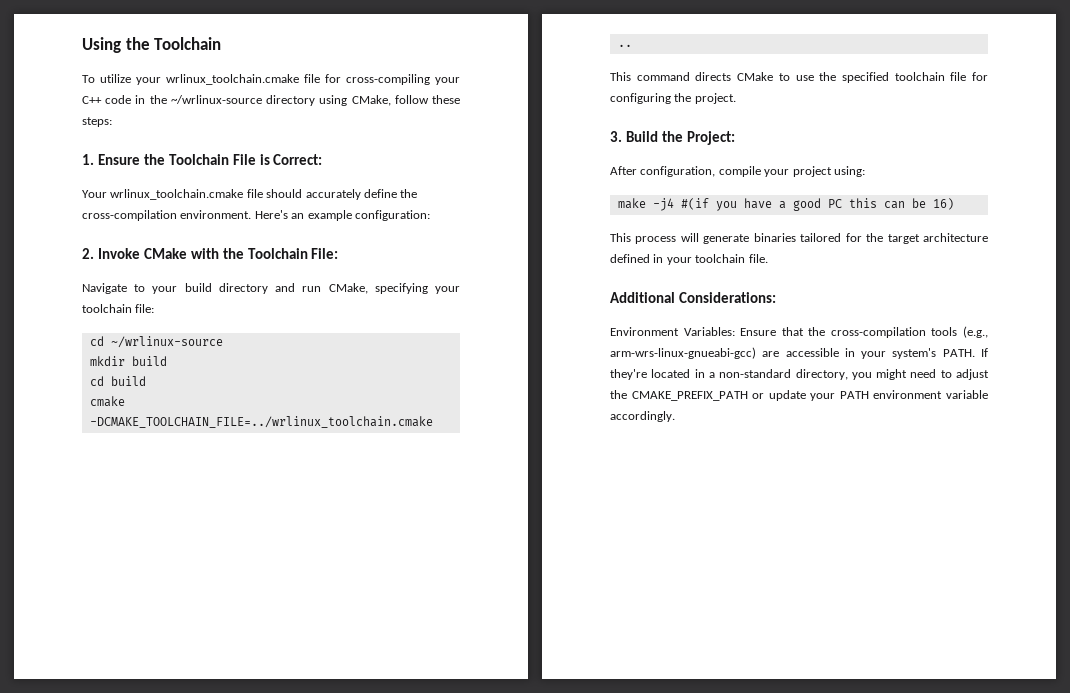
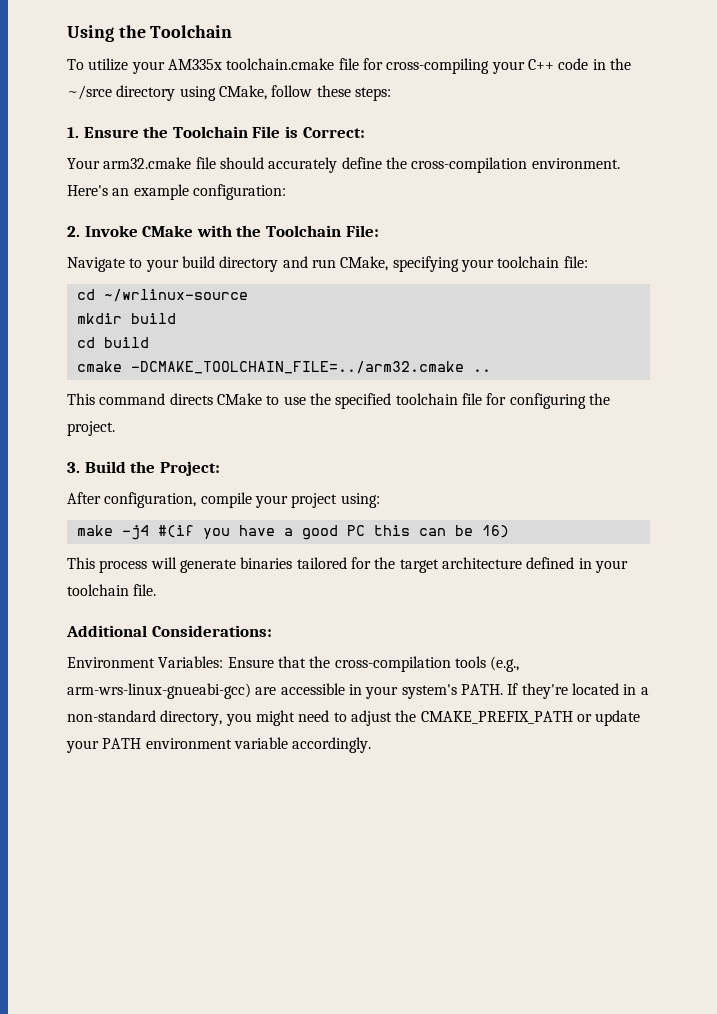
- To utilize your wrlinux_toolchain.cmake file for cross-compiling your C++ code in the ~/wrlinux-source directory using CMake, follow these steps:
+ To utilize your AM335x toolchain.cmake file for cross-compiling your C++ code in the ~/srce directory using CMake, follow these steps:
- Your wrlinux_toolchain.cmake file should accurately define the cross-compilation environment.
+ Your arm32.cmake file should accurately define the cross-compilation environment.
- cmake -DCMAKE_TOOLCHAIN_FILE=../wrlinux_toolchain.cmake ..
+ cmake -DCMAKE_TOOLCHAIN_FILE=../arm32.cmake ..

